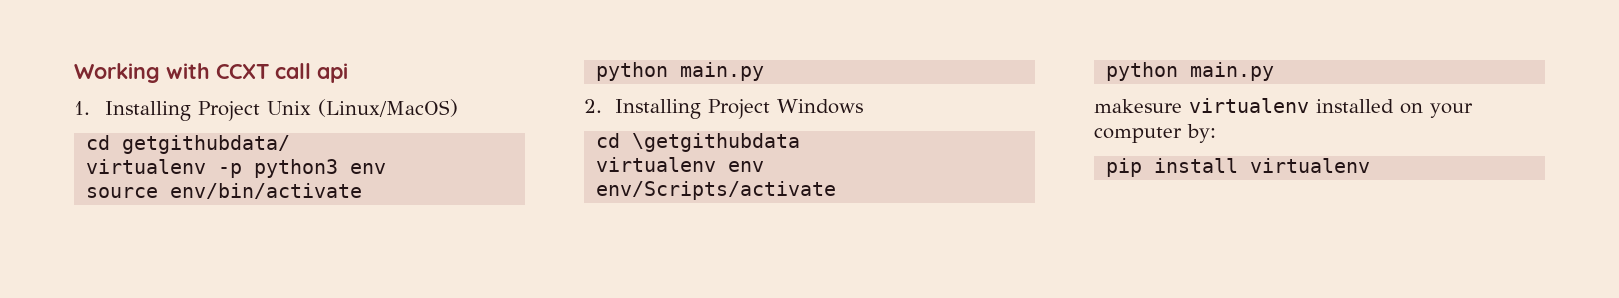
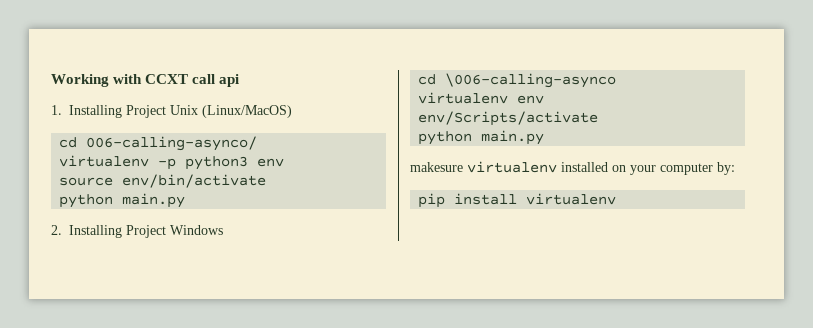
- cd getgithubdata/
+ cd 006-calling-asynco/
- cd \getgithubdata
+ cd \006-calling-asynco

